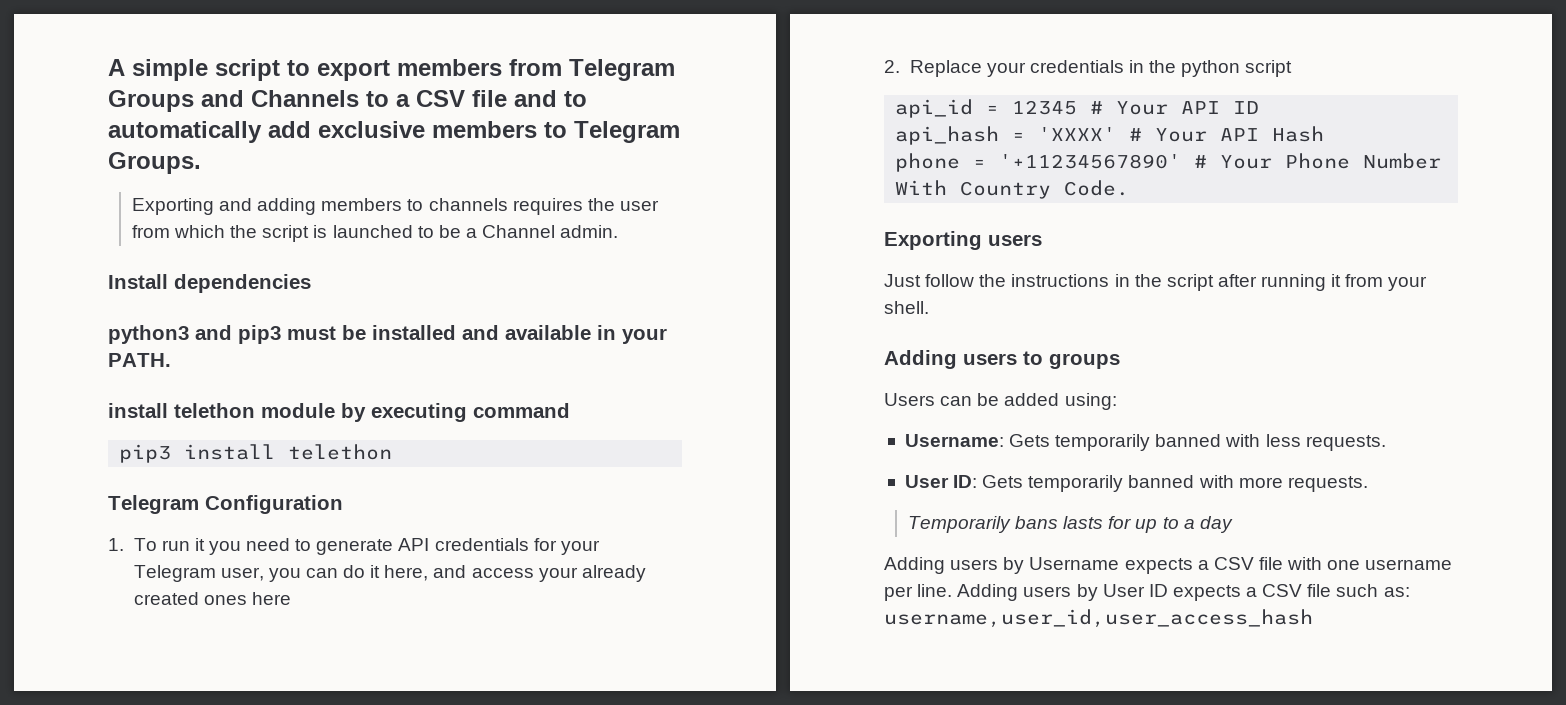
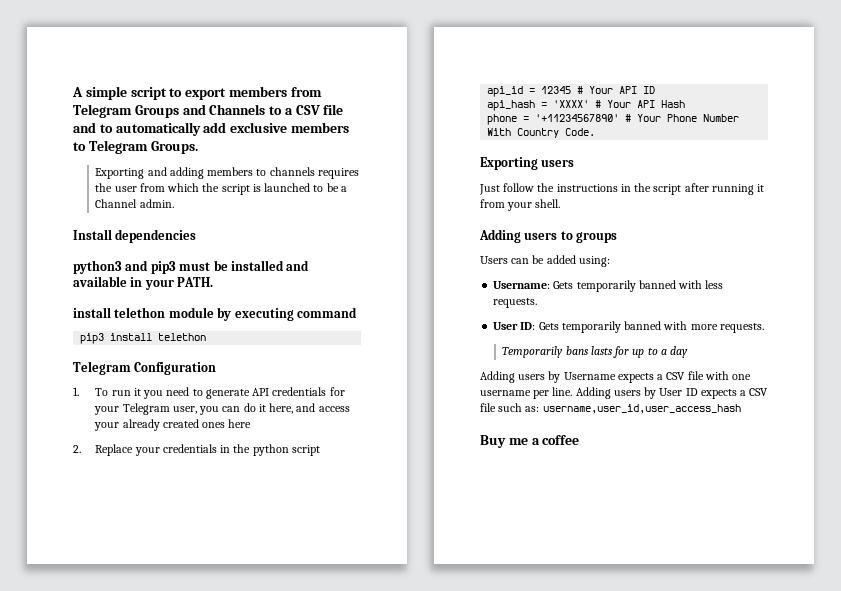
+ Buy me a coffee

